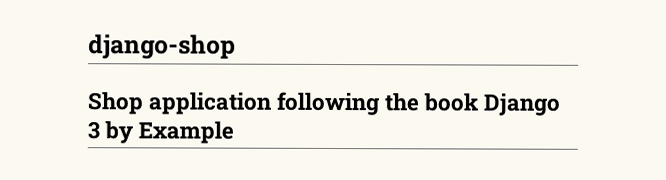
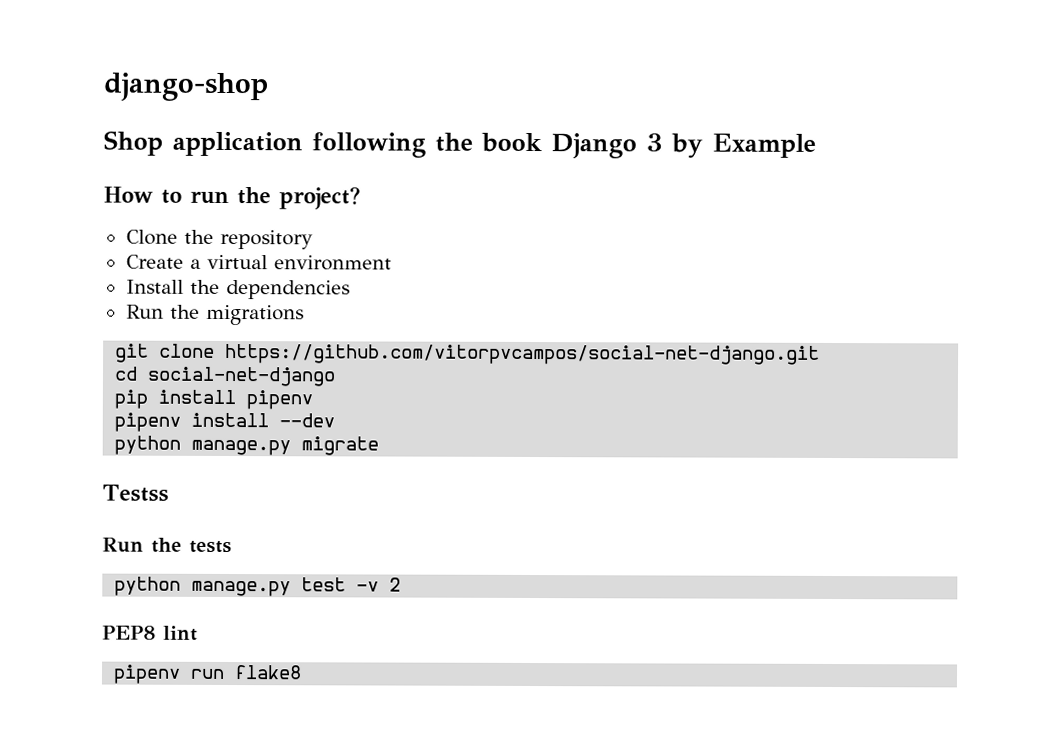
+ How to run the project?
+ Clone the repository
+ Create a virtual environment
+ Install the dependencies
+ Run the migrations
+ git clone https://github.com/vitorpvcampos/social-net-django.git
+ cd social-net-django
+ pip install pipenv
+ pipenv install --dev
+ python manage.py migrate
+ Testss
+ Run the tests
+ python manage.py test -v 2
+ PEP8 lint
+ pipenv run flake8

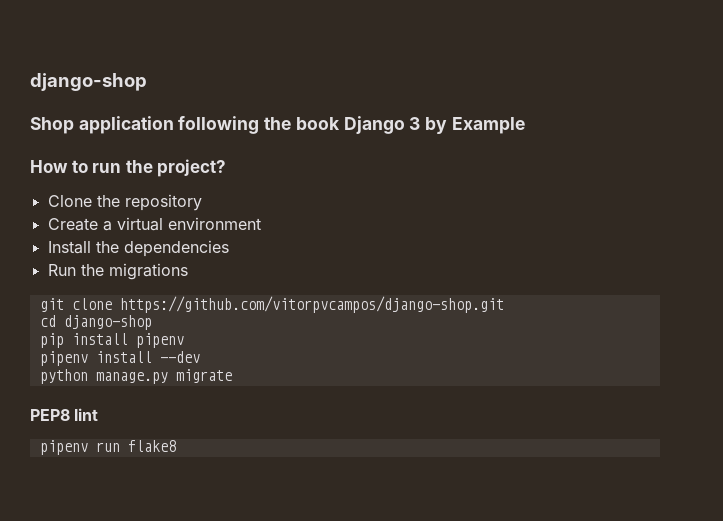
- git clone https://github.com/vitorpvcampos/social-net-django.git
+ git clone https://github.com/vitorpvcampos/django-shop.git
- cd social-net-django
+ cd django-shop
- Testss
- Run the tests
- python manage.py test -v 2

